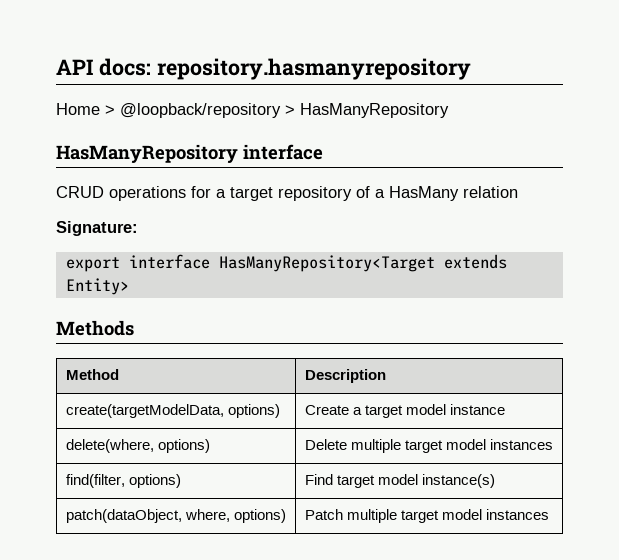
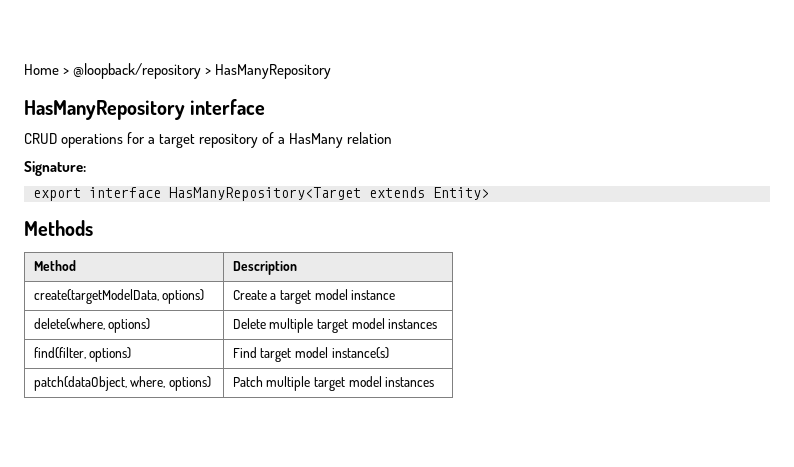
- API docs: repository.hasmanyrepository

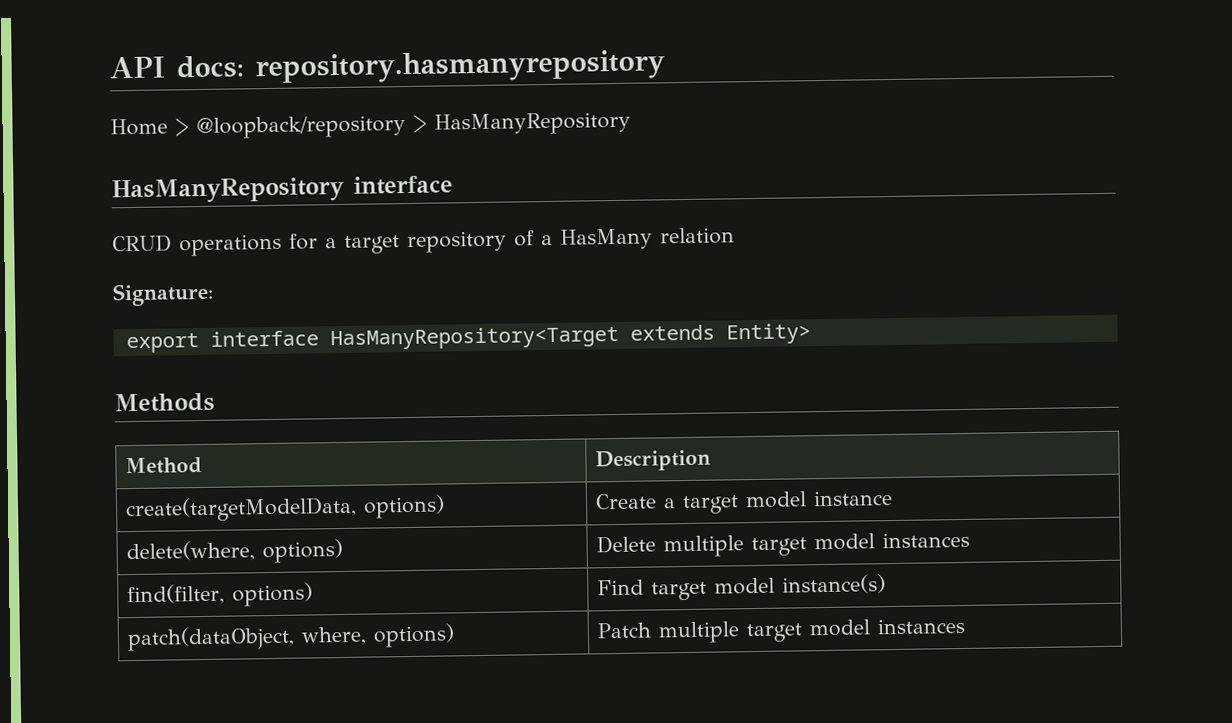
+ API docs: repository.hasmanyrepository

